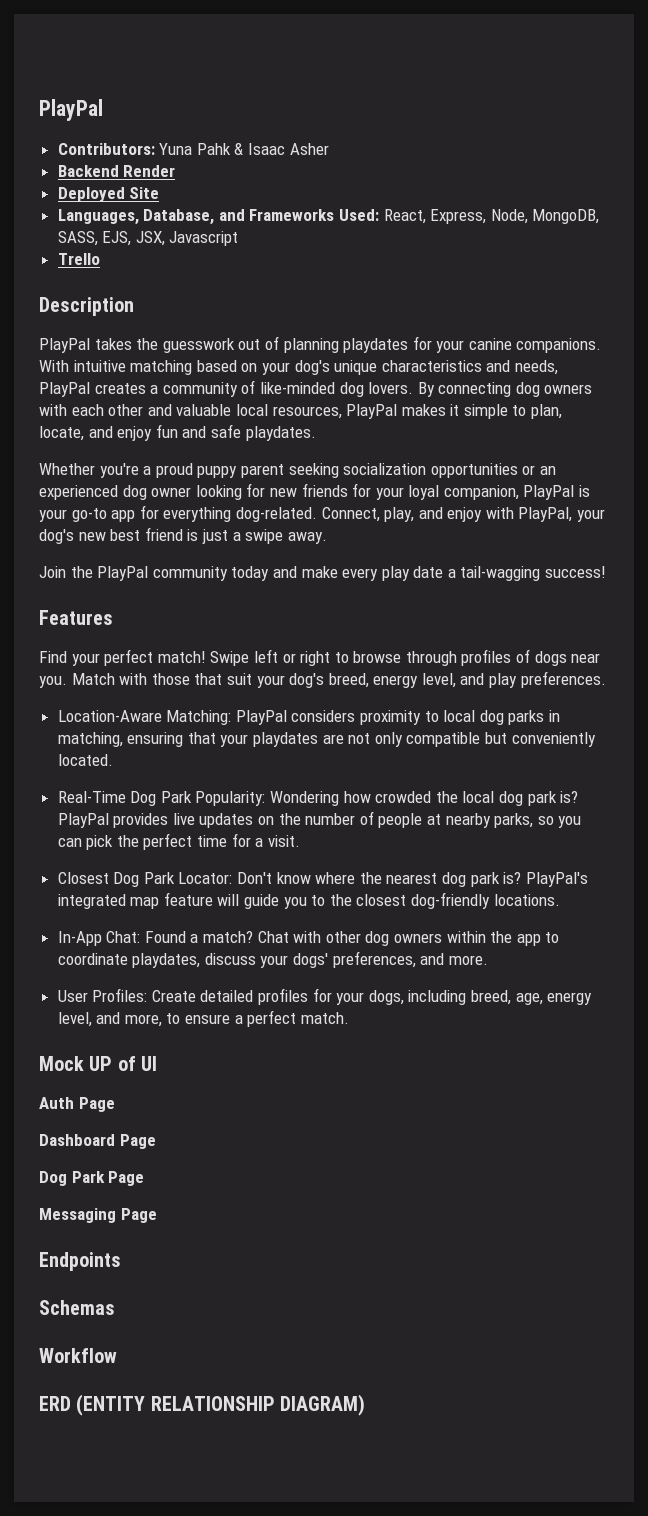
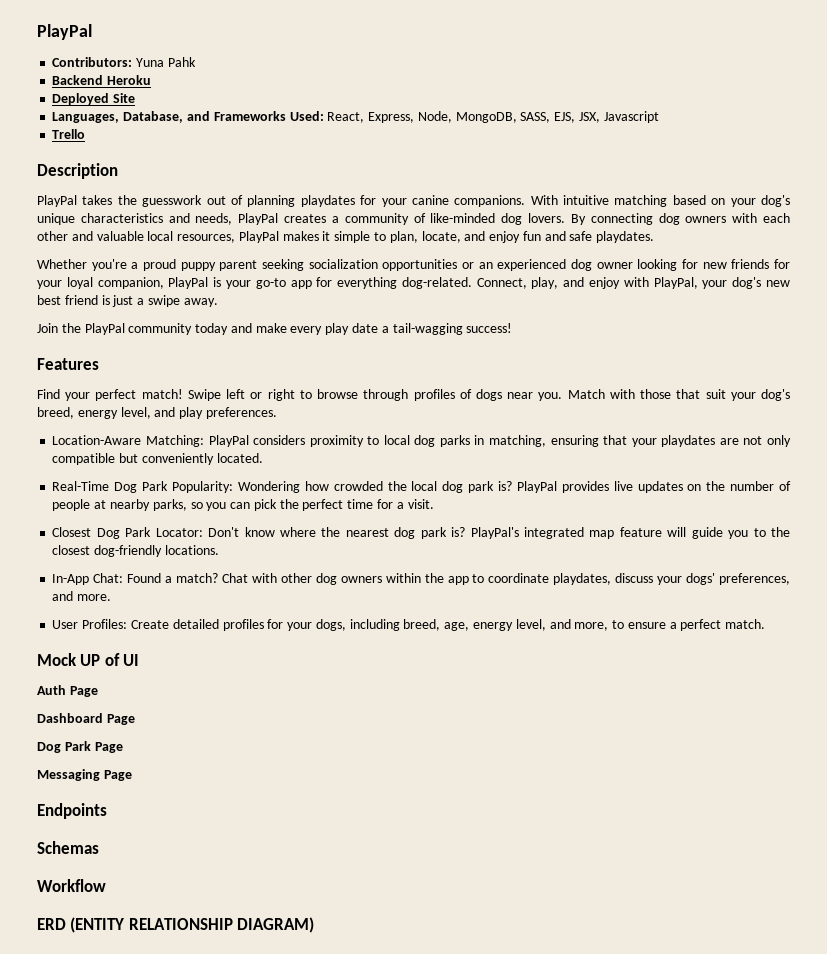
- Contributors: Yuna Pahk & Isaac Asher
+ Contributors: Yuna Pahk
- Backend Render
+ Backend Heroku

